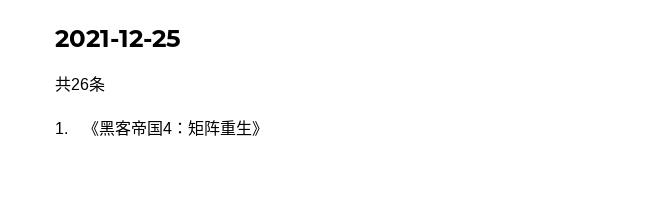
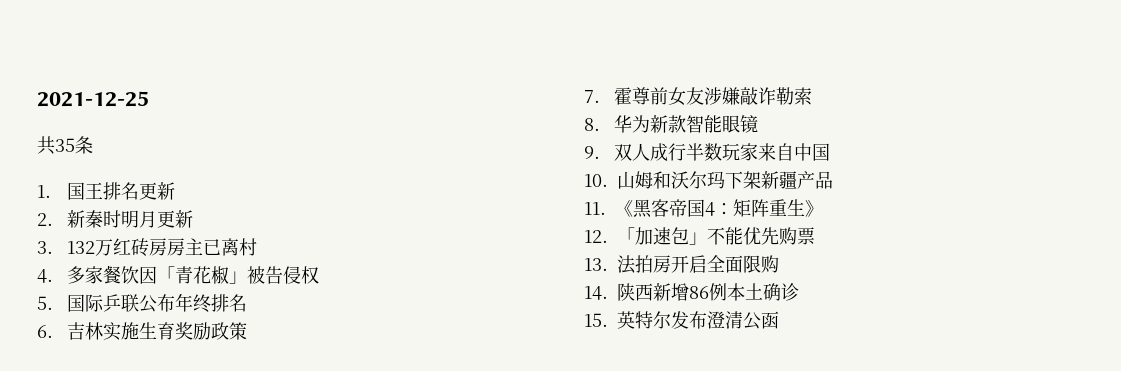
- 共26条
+ 共35条
- 1.《黑客帝国4：矩阵重生》
+ 1.国王排名更新
+ 2.新秦时明月更新
+ 3. 132万红砖房房主已离村
+ 4.多家餐饮因「青花椒」被告侵权
+ 5.国际乒联公布年终排名
+ 6.吉林实施生育奖励政策
+ 7.霍尊前女友涉嫌敲诈勒索
+ 8.华为新款智能眼镜
+ 9.双人成行半数玩家来自中国
+ 10.山姆和沃尔玛下架新疆产品
+ 11.《黑客帝国4：矩阵重生》
+ 12.「加速包」不能优先购票
+ 13.法拍房开启全面限购
+ 14.陕西新增86例本土确诊
+ 15.英特尔发布澄清公函

